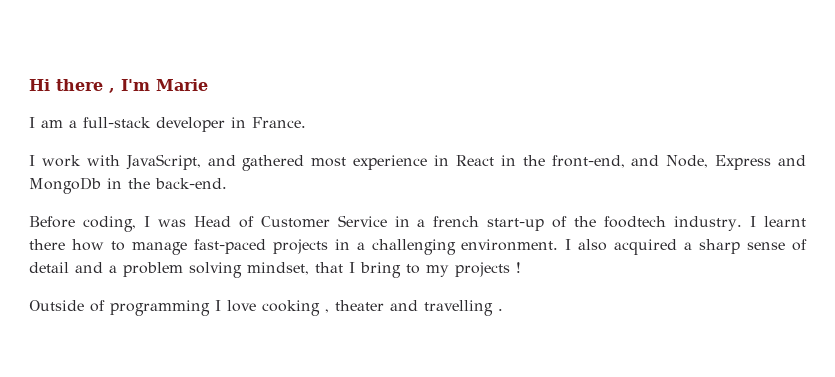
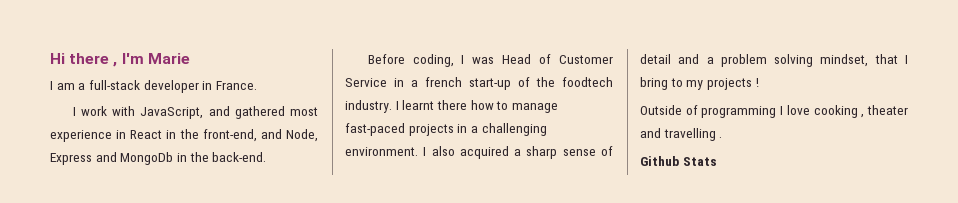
+ Github Stats

